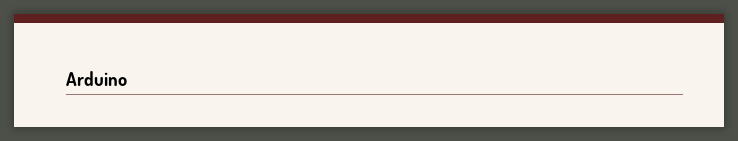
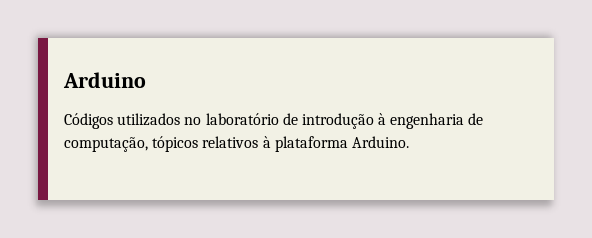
+ Códigos utilizados no laboratório de introdução à engenharia de computação, tópicos relativos à plataforma Arduino.

